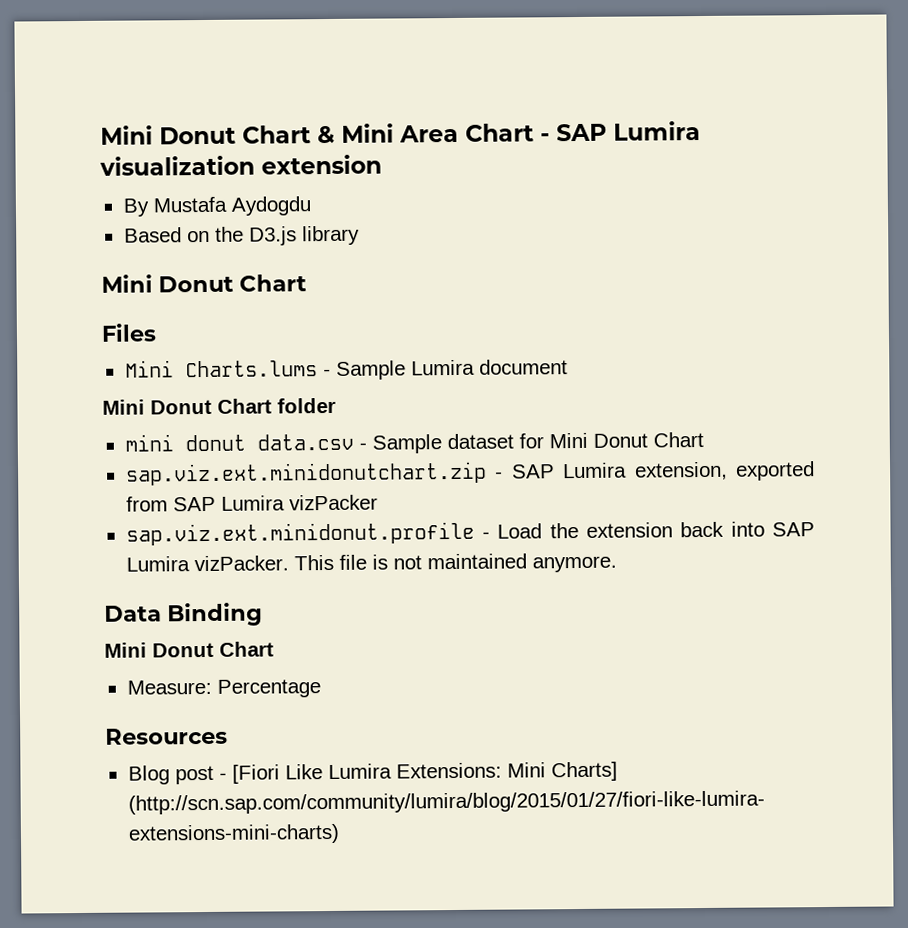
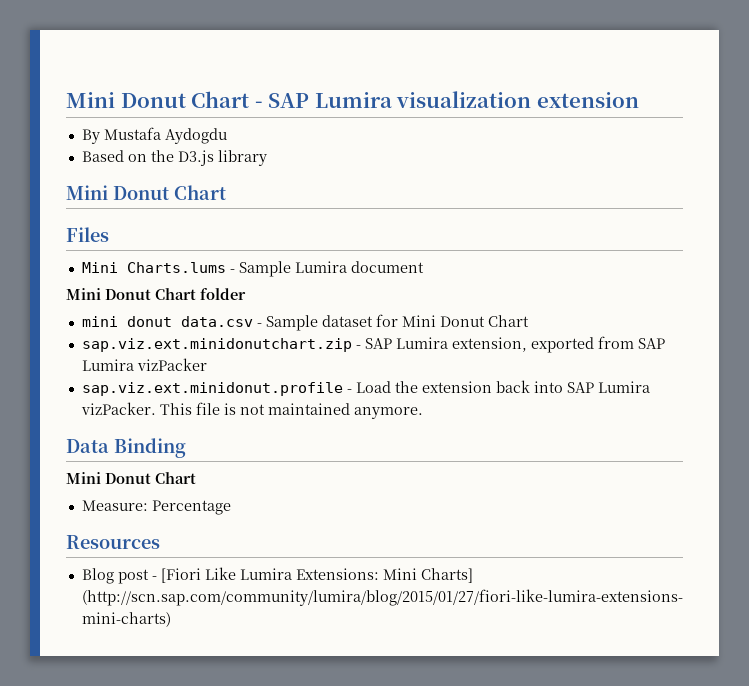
- Mini Donut Chart & Mini Area Chart - SAP Lumira visualization extension
+ Mini Donut Chart - SAP Lumira visualization extension

